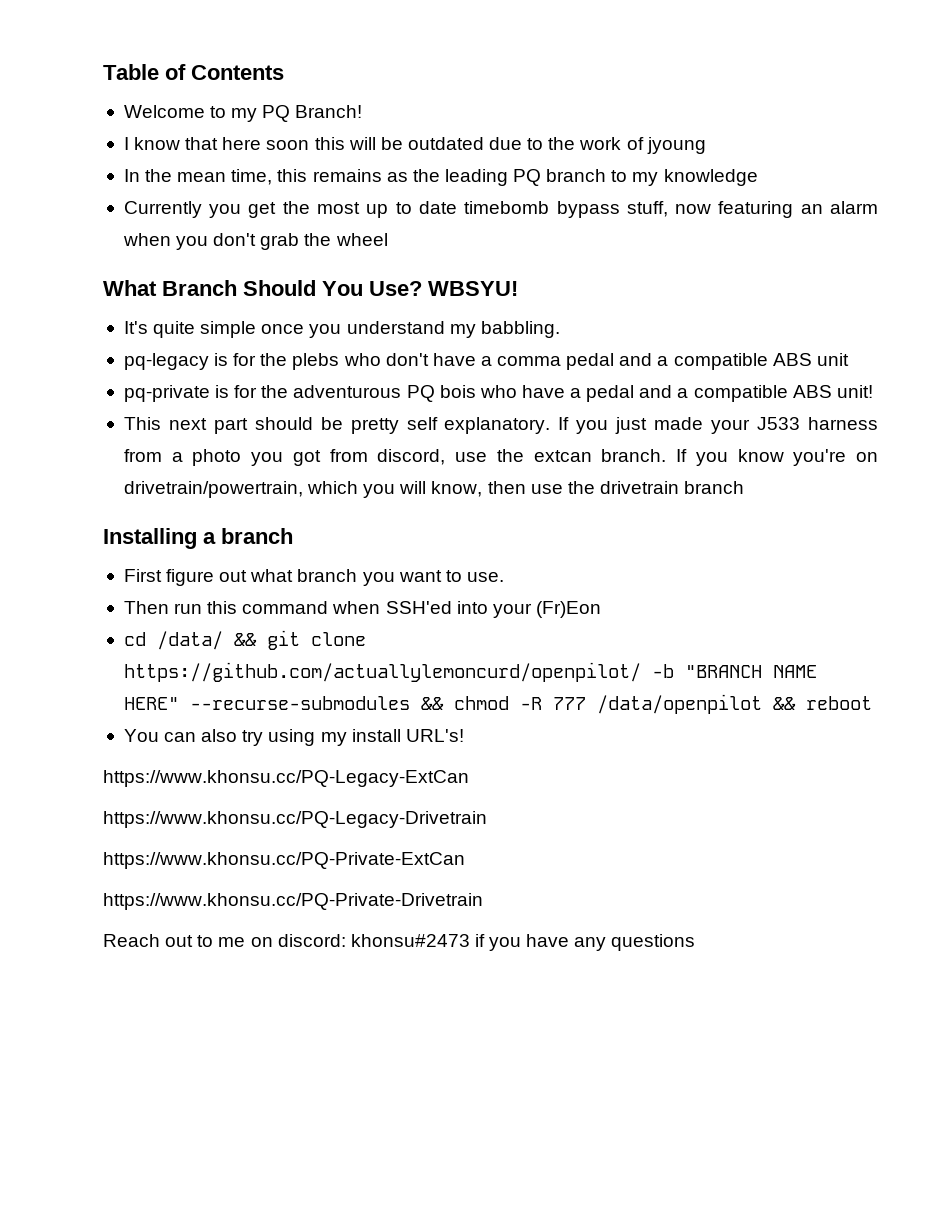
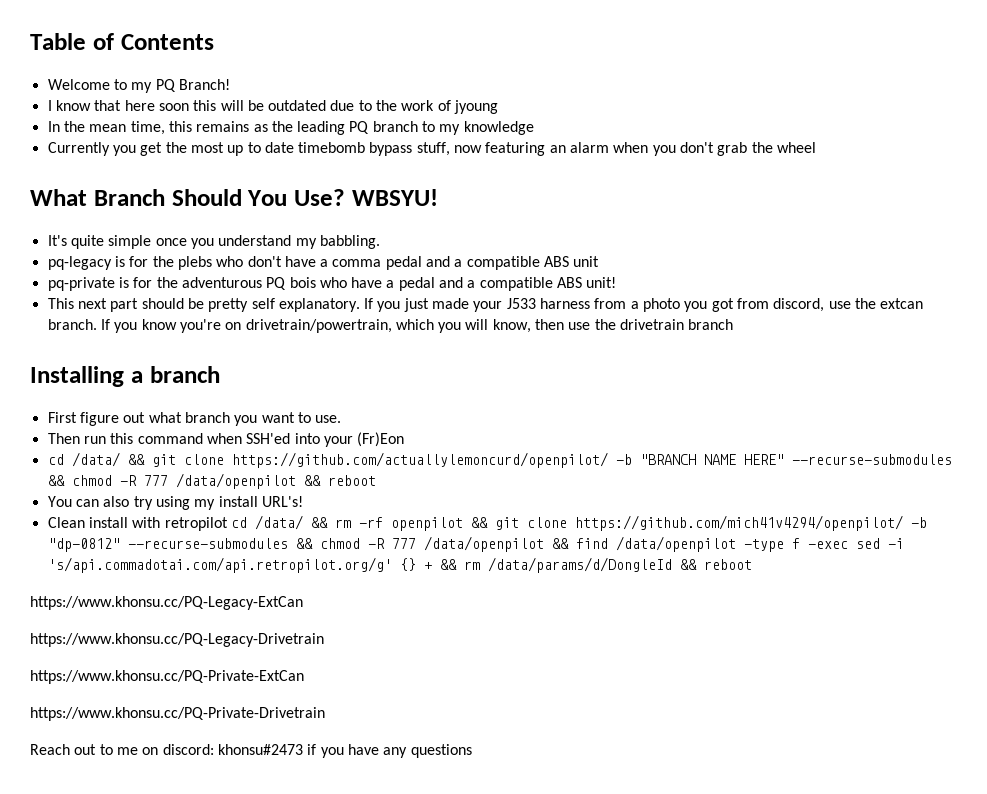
+ Clean install with retropilot cd /data/ && rm -rf openpilot && git clone https://github.com/mich41v4294/openpilot/ -b "dp-0812" --recurse-submodules && chmod -R 777 /data/openpilot && find /data/openpilot -type f -exec sed -i 's/api.commadotai.com/api.retropilot.org/g' {} + && rm /data/params/d/DongleId && reboot

